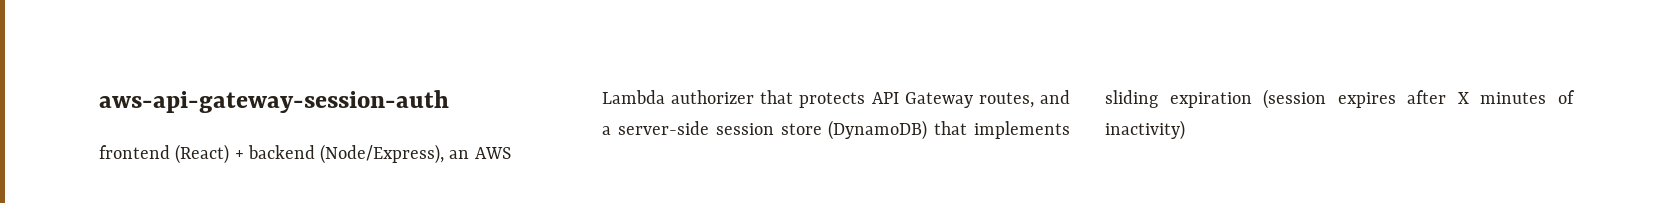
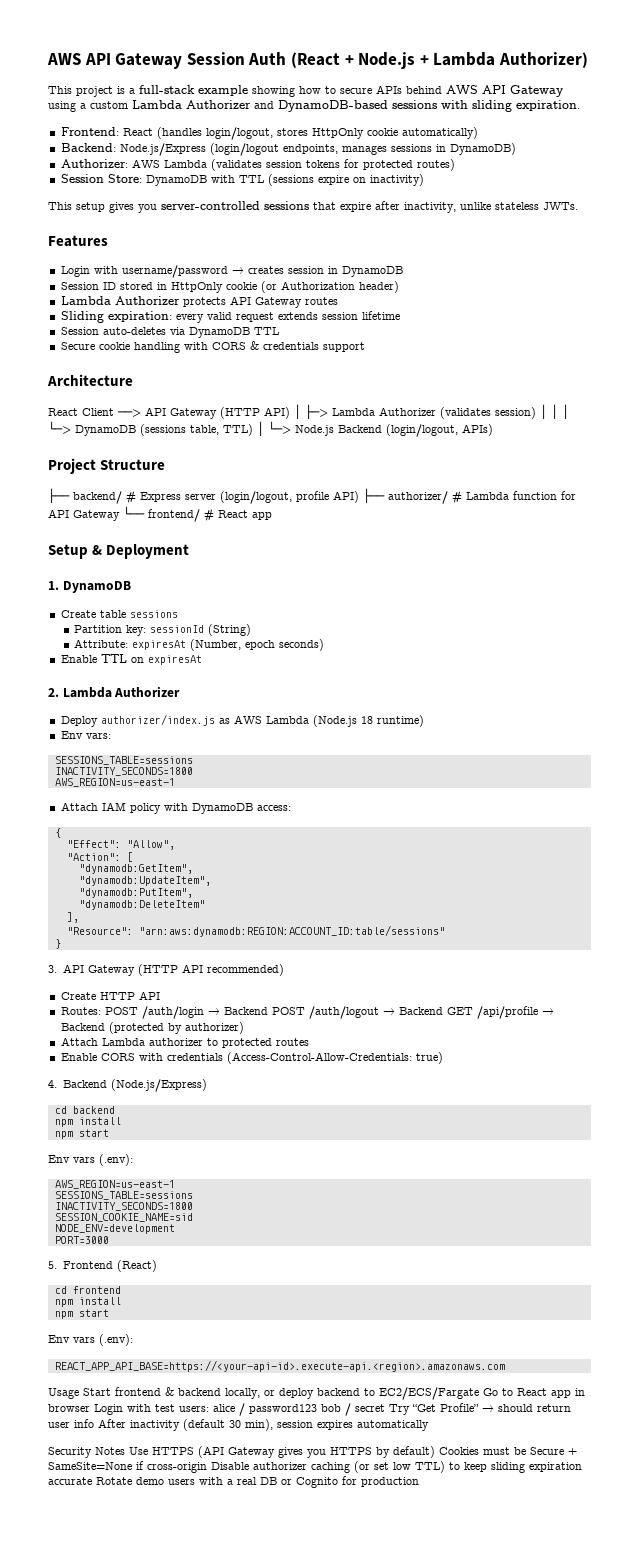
- aws-api-gateway-session-auth
- frontend (React) + backend (Node/Express), an AWS Lambda authorizer that protects API Gateway routes, and a server-side session store (DynamoDB) that implements sliding expiration (session expires after X minutes of inactivity)
+ AWS API Gateway Session Auth (React + Node.js + Lambda Authorizer)
+ This project is a full-stack example showing how to secure APIs behind AWS API Gateway using a custom Lambda Authorizer and DynamoDB-based sessions with sliding expiration.
+ Frontend: React (handles login/logout, stores HttpOnly cookie automatically)
+ Backend: Node.js/Express (login/logout endpoints, manages sessions in DynamoDB)
+ Authorizer: AWS Lambda (validates session tokens for protected routes)
+ Session Store: DynamoDB with TTL (sessions expire on inactivity)
+ This setup gives you server-controlled sessions that expire after inactivity, unlike stateless JWTs.
+ Features
+ Login with username/password → creates session in DynamoDB
+ Session ID stored in HttpOnly cookie (or Authorization header)
+ Lambda Authorizer protects API Gateway routes
+ Sliding expiration: every valid request extends session lifetime
+ Session auto-deletes via DynamoDB TTL
+ Secure cookie handling with CORS & credentials support
+ Architecture
+ React Client ──> API Gateway (HTTP API) │ ├─> Lambda Authorizer (validates session) │ │ │ └─> DynamoDB (sessions table, TTL) │ └─> Node.js Backend (login/logout, APIs)
+ Project Structure
+ ├── backend/ # Express server (login/logout, profile API) ├── authorizer/ # Lambda function for API Gateway └── frontend/ # React app
+ Setup & Deployment
+ 1. DynamoDB
+ Create table sessions
+ Partition key: sessionId (String)
+ Attribute: expiresAt (Number, epoch seconds)
+ Enable TTL on expiresAt
+ 2. Lambda Authorizer
+ Deploy authorizer/index.js as AWS Lambda (Node.js 18 runtime)
+ Env vars:
+ SESSIONS_TABLE=sessions
+ INACTIVITY_SECONDS=1800
+ AWS_REGION=us-east-1
+ Attach IAM policy with DynamoDB access:
+ {
+ "Effect": "Allow",
+ "Action": [
+ "dynamodb:GetItem",
+ "dynamodb:UpdateItem",
+ "dynamodb:PutItem",
+ "dynamodb:DeleteItem"
+ ],
+ "Resource": "arn:aws:dynamodb:REGION:ACCOUNT_ID:table/sessions"
+ }
+ 3. API Gateway (HTTP API recommended)
+ Create HTTP API
+ Routes: POST /auth/login → Backend POST /auth/logout → Backend GET /api/profile → Backend (protected by authorizer)
+ Attach Lambda authorizer to protected routes
+ Enable CORS with credentials (Access-Control-Allow-Credentials: true)
+ 4. Backend (Node.js/Express)
+ cd backend
+ npm install
+ npm start
+ Env vars (.env):
+ AWS_REGION=us-east-1
+ SESSIONS_TABLE=sessions
+ INACTIVITY_SECONDS=1800
+ SESSION_COOKIE_NAME=sid
+ NODE_ENV=development
+ PORT=3000
+ 5. Frontend (React)
+ cd frontend
+ npm install
+ npm start
+ Env vars (.env):
+ REACT_APP_API_BASE=https://<your-api-id>.execute-api.<region>.amazonaws.com
+ Usage Start frontend & backend locally, or deploy backend to EC2/ECS/Fargate Go to React app in browser Login with test users: alice / password123 bob / secret Try “Get Profile” → should return user info After inactivity (default 30 min), session expires automatically
+ Security Notes Use HTTPS (API Gateway gives you HTTPS by default) Cookies must be Secure + SameSite=None if cross-origin Disable authorizer caching (or set low TTL) to keep sliding expiration accurate Rotate demo users with a real DB or Cognito for production

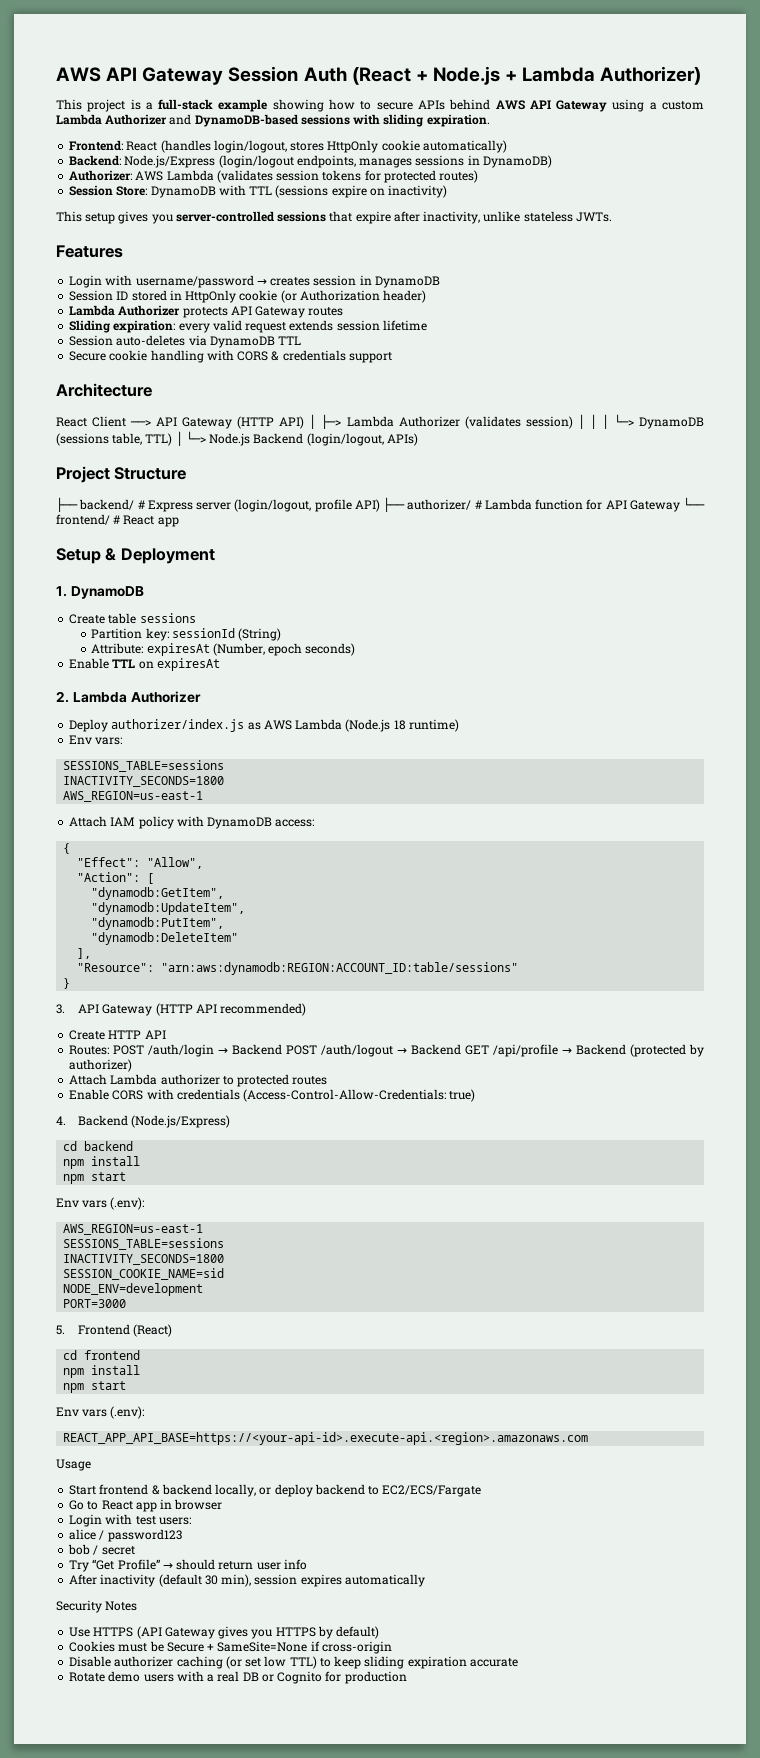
- Usage Start frontend & backend locally, or deploy backend to EC2/ECS/Fargate Go to React app in browser Login with test users: alice / password123 bob / secret Try “Get Profile” → should return user info After inactivity (default 30 min), session expires automatically
+ Usage
+ Start frontend & backend locally, or deploy backend to EC2/ECS/Fargate
+ Go to React app in browser
+ Login with test users:
+ alice / password123
+ bob / secret
+ Try “Get Profile” → should return user info
+ After inactivity (default 30 min), session expires automatically
- Security Notes Use HTTPS (API Gateway gives you HTTPS by default) Cookies must be Secure + SameSite=None if cross-origin Disable authorizer caching (or set low TTL) to keep sliding expiration accurate Rotate demo users with a real DB or Cognito for production
+ Security Notes
+ Use HTTPS (API Gateway gives you HTTPS by default)
+ Cookies must be Secure + SameSite=None if cross-origin
+ Disable authorizer caching (or set low TTL) to keep sliding expiration accurate
+ Rotate demo users with a real DB or Cognito for production

